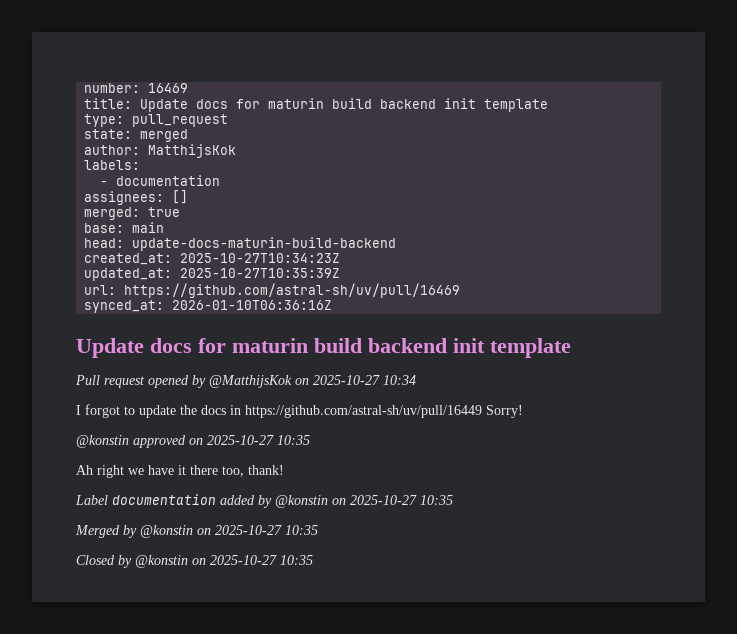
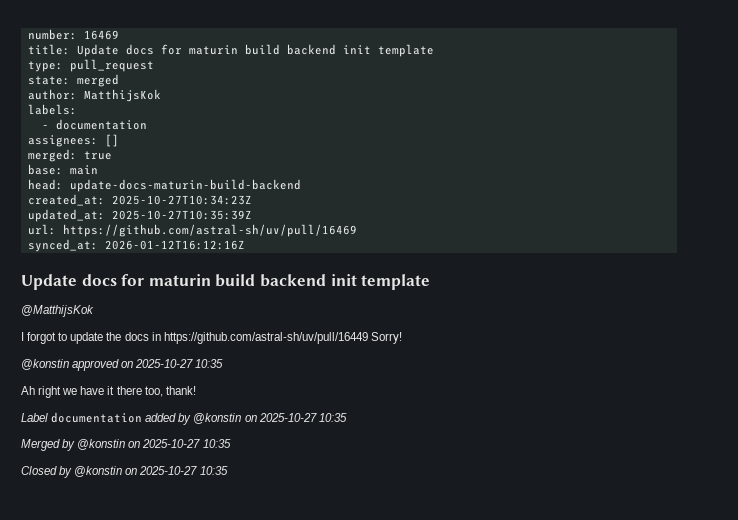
- synced_at: 2026-01-10T06:36:16Z
+ synced_at: 2026-01-12T16:12:16Z
  Update docs for maturin build backend init template
- Pull request opened by @MatthijsKok on 2025-10-27 10:34
+ @MatthijsKok

